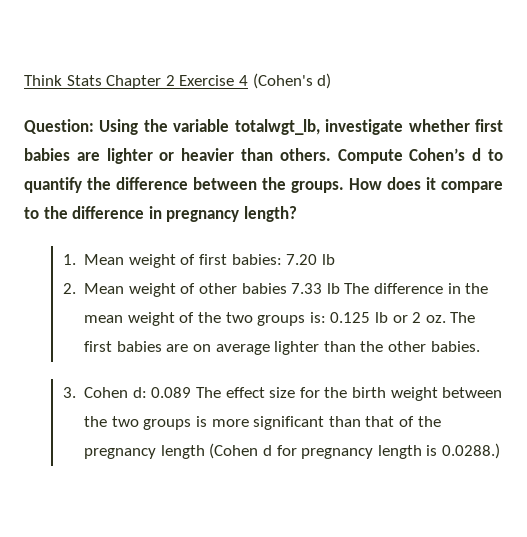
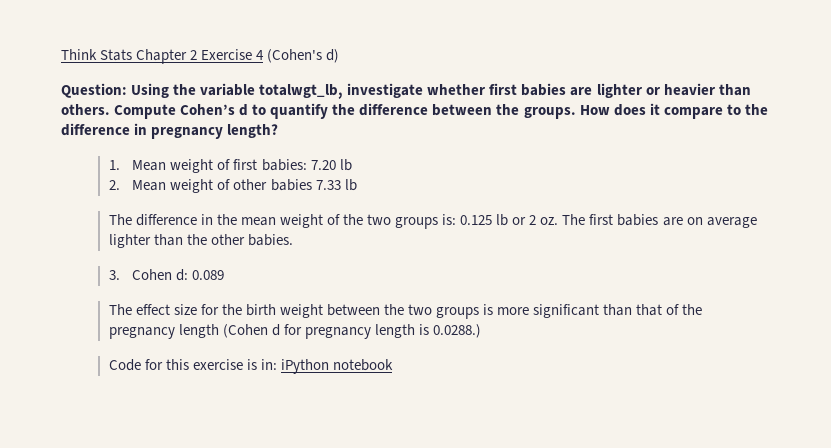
- 2. Mean weight of other babies 7.33 lb The difference in the mean weight of the two groups is: 0.125 lb or 2 oz.
+ 2. Mean weight of other babies 7.33 lb
+ The difference in the mean weight of the two groups is: 0.125 lb or 2 oz.
- 3. Cohen d: 0.089 The effect size for the birth weight between the two groups is more significant than that of the pregnancy length (Cohen d for pregnancy length is 0.0288.)
+ 3. Cohen d: 0.089
+ The effect size for the birth weight between the two groups is more significant than that of the pregnancy length (Cohen d for pregnancy length is 0.0288.)
+ Code for this exercise is in: iPython notebook

